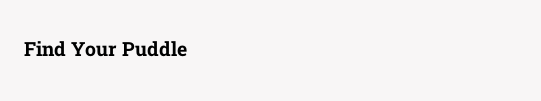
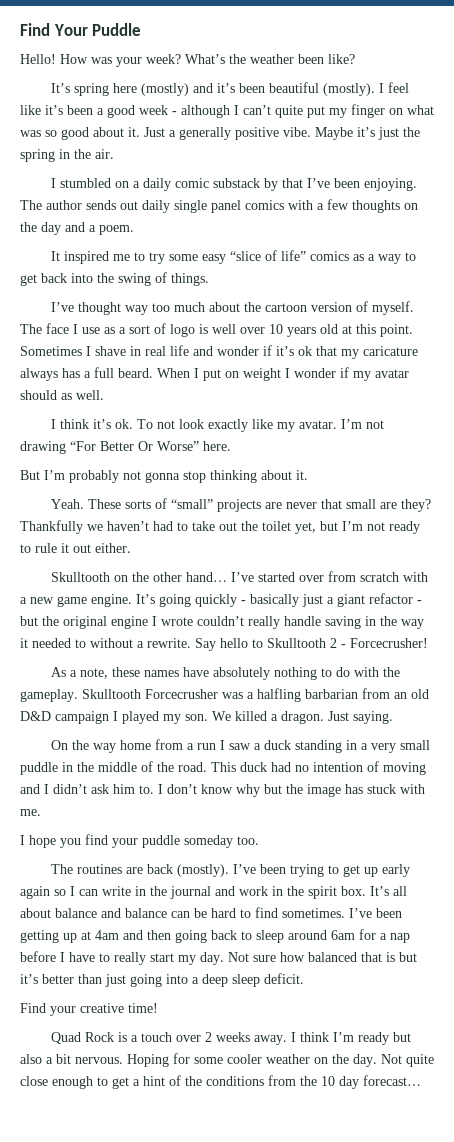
+ Hello! How was your week? What’s the weather been like?
+ It’s spring here (mostly) and it’s been beautiful (mostly). I feel like it’s been a good week - although I can’t quite put my finger on what was so good about it. Just a generally positive vibe. Maybe it’s just the spring in the air.
+ I stumbled on a daily comic substack by that I’ve been enjoying. The author sends out daily single panel comics with a few thoughts on the day and a poem.
+ It inspired me to try some easy “slice of life” comics as a way to get back into the swing of things.
+ I’ve thought way too much about the cartoon version of myself. The face I use as a sort of logo is well over 10 years old at this point. Sometimes I shave in real life and wonder if it’s ok that my caricature always has a full beard. When I put on weight I wonder if my avatar should as well.
+ I think it’s ok. To not look exactly like my avatar. I’m not drawing “For Better Or Worse” here.
+ But I’m probably not gonna stop thinking about it.
+ Yeah. These sorts of “small” projects are never that small are they? Thankfully we haven’t had to take out the toilet yet, but I’m not ready to rule it out either.
+ Skulltooth on the other hand… I’ve started over from scratch with a new game engine. It’s going quickly - basically just a giant refactor - but the original engine I wrote couldn’t really handle saving in the way it needed to without a rewrite. Say hello to Skulltooth 2 - Forcecrusher!
+ As a note, these names have absolutely nothing to do with the gameplay. Skulltooth Forcecrusher was a halfling barbarian from an old D&D campaign I played my son. We killed a dragon. Just saying.
+ On the way home from a run I saw a duck standing in a very small puddle in the middle of the road. This duck had no intention of moving and I didn’t ask him to. I don’t know why but the image has stuck with me.
+ I hope you find your puddle someday too.
+ The routines are back (mostly). I’ve been trying to get up early again so I can write in the journal and work in the spirit box. It’s all about balance and balance can be hard to find sometimes. I’ve been getting up at 4am and then going back to sleep around 6am for a nap before I have to really start my day. Not sure how balanced that is but it’s better than just going into a deep sleep deficit.
+ Find your creative time!
+ Quad Rock is a touch over 2 weeks away. I think I’m ready but also a bit nervous. Hoping for some cooler weather on the day. Not quite close enough to get a hint of the conditions from the 10 day forecast…

